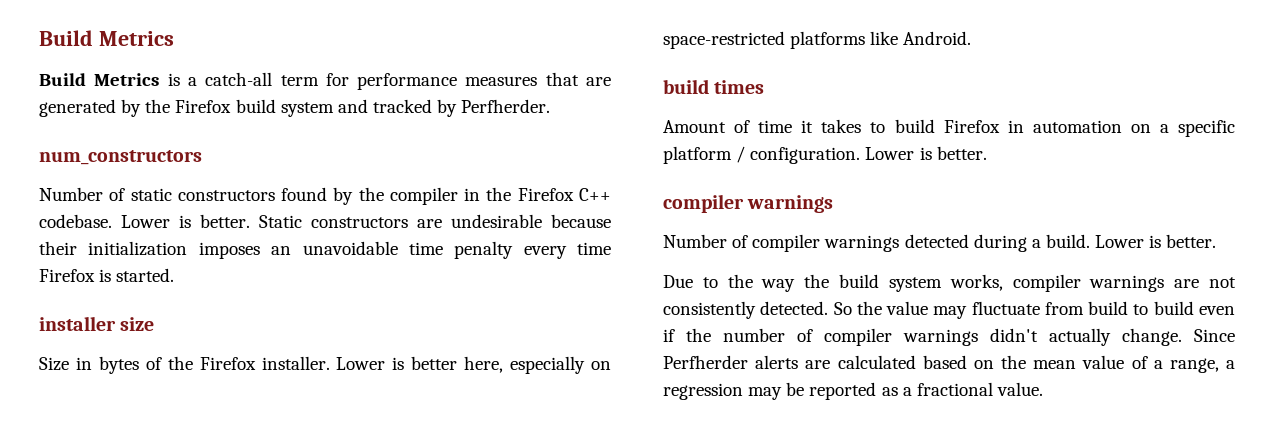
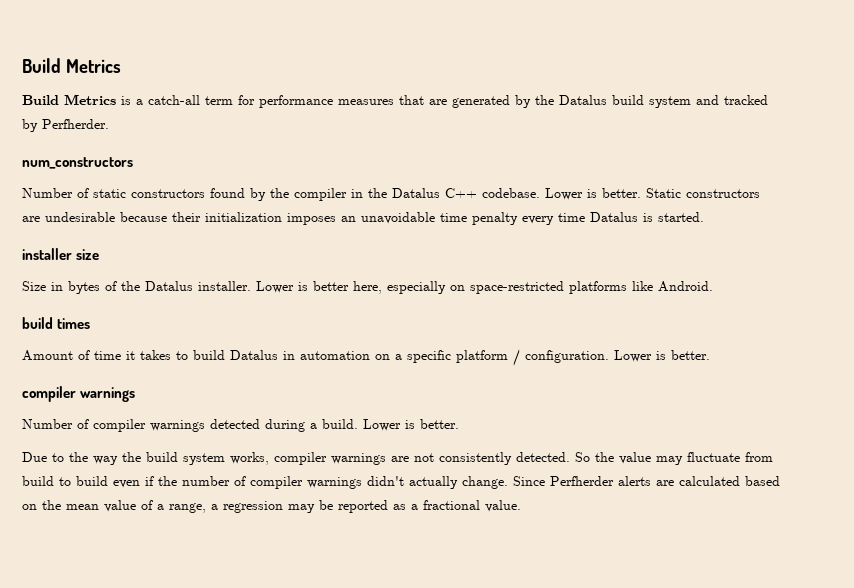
- Build Metrics is a catch-all term for performance measures that are generated by the Firefox build system and tracked by Perfherder.
+ Build Metrics is a catch-all term for performance measures that are generated by the Datalus build system and tracked by Perfherder.
- Number of static constructors found by the compiler in the Firefox C++ codebase.
+ Number of static constructors found by the compiler in the Datalus C++ codebase.
- Static constructors are undesirable because their initialization imposes an unavoidable time penalty every time Firefox is started.
+ Static constructors are undesirable because their initialization imposes an unavoidable time penalty every time Datalus is started.
- Size in bytes of the Firefox installer.
+ Size in bytes of the Datalus installer.
- Amount of time it takes to build Firefox in automation on a specific platform / configuration.
+ Amount of time it takes to build Datalus in automation on a specific platform / configuration.

